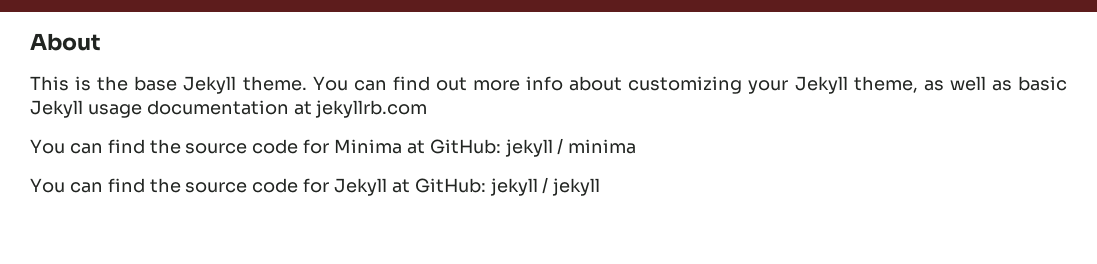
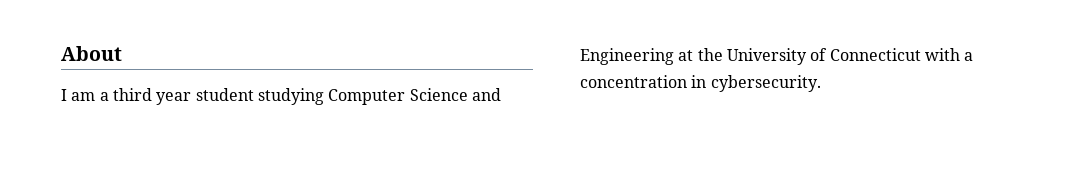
- This is the base Jekyll theme. You can find out more info about customizing your Jekyll theme, as well as basic Jekyll usage documentation at jekyllrb.com
- You can find the source code for Minima at GitHub: jekyll / minima
- You can find the source code for Jekyll at GitHub: jekyll / jekyll
+ I am a third year student studying Computer Science and Engineering at the University of Connecticut with a concentration in cybersecurity.

